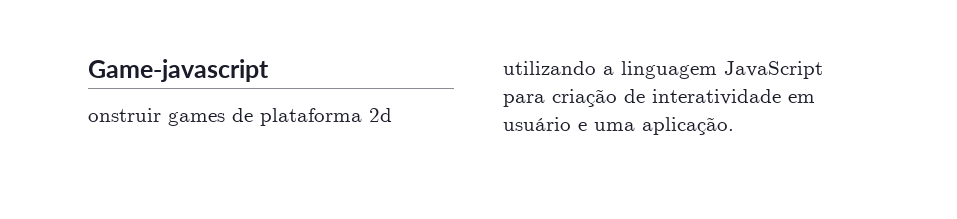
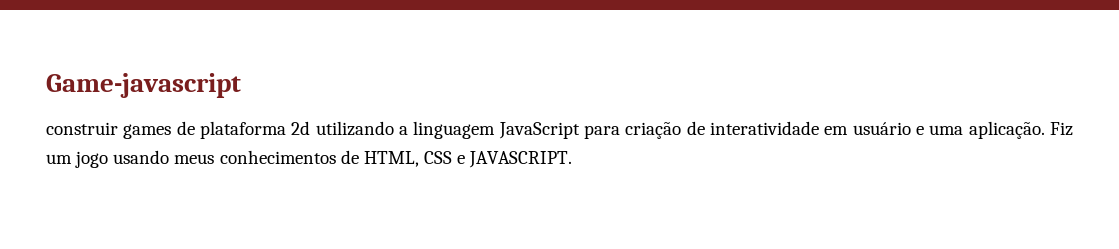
- onstruir games de plataforma 2d utilizando a linguagem JavaScript para criação de interatividade em usuário e uma aplicação.
+ construir games de plataforma 2d utilizando a linguagem JavaScript para criação de interatividade em usuário e uma aplicação.
+ Fiz um jogo usando meus conhecimentos de HTML, CSS e JAVASCRIPT.

